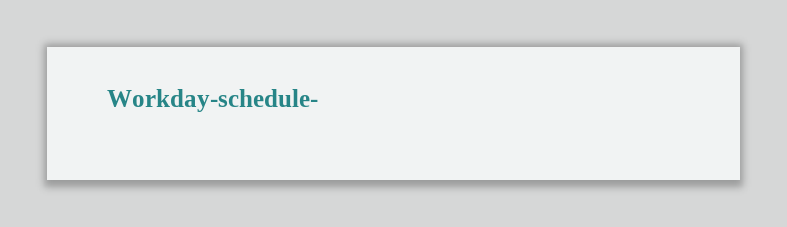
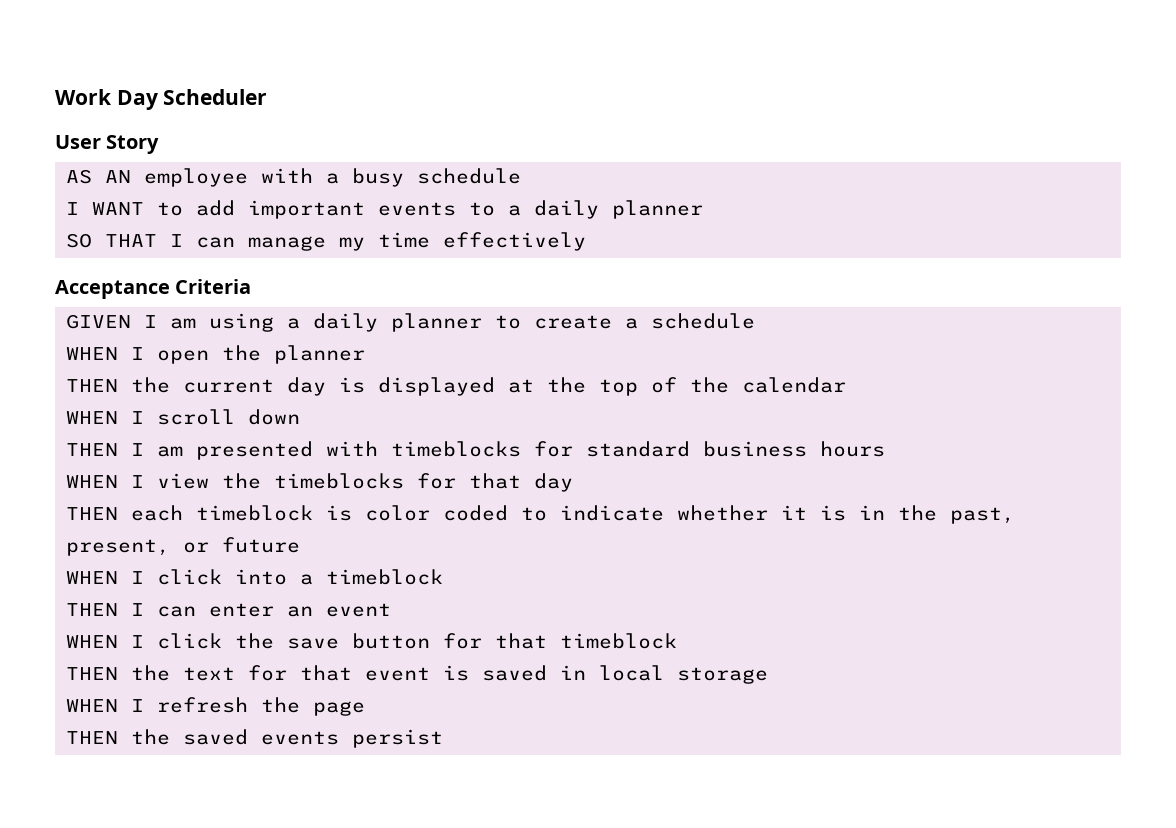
- Workday-schedule-
+ Work Day Scheduler
+ User Story
+ AS AN employee with a busy schedule
+ I WANT to add important events to a daily planner
+ SO THAT I can manage my time effectively
+ Acceptance Criteria
+ GIVEN I am using a daily planner to create a schedule
+ WHEN I open the planner
+ THEN the current day is displayed at the top of the calendar
+ WHEN I scroll down
+ THEN I am presented with timeblocks for standard business hours
+ WHEN I view the timeblocks for that day
+ THEN each timeblock is color coded to indicate whether it is in the past, present, or future
+ WHEN I click into a timeblock
+ THEN I can enter an event
+ WHEN I click the save button for that timeblock
+ THEN the text for that event is saved in local storage
+ WHEN I refresh the page
+ THEN the saved events persist

